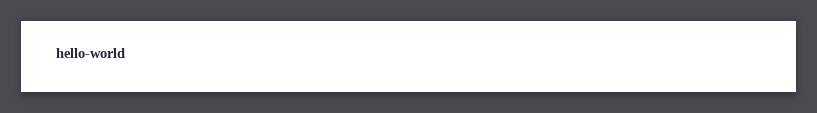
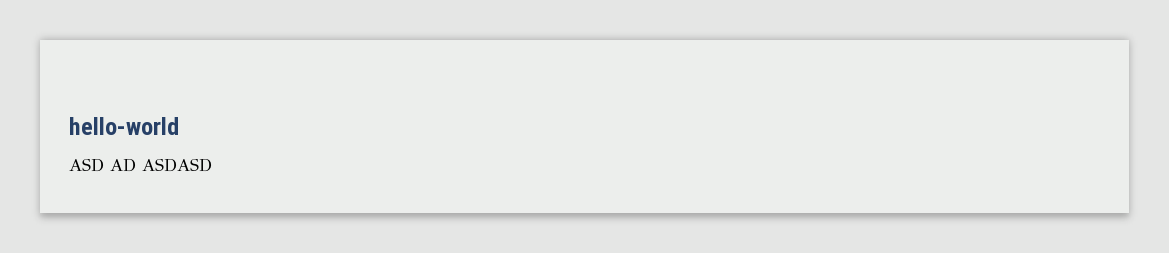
+ ASD AD ASDASD

